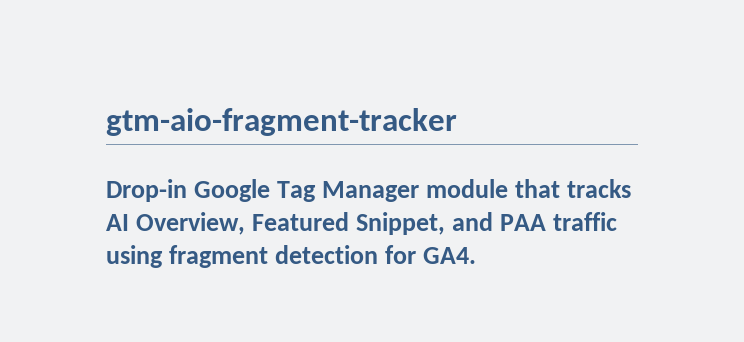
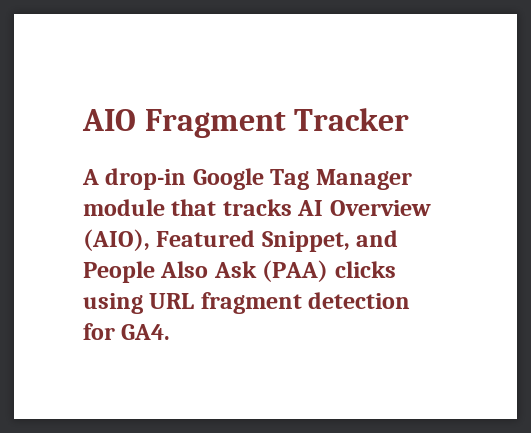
- gtm-aio-fragment-tracker
- Drop-in Google Tag Manager module that tracks AI Overview, Featured Snippet, and PAA traffic using fragment detection for GA4.
+ AIO Fragment Tracker
+ A drop-in Google Tag Manager module that tracks AI Overview (AIO), Featured Snippet, and People Also Ask (PAA) clicks using URL fragment detection for GA4.

